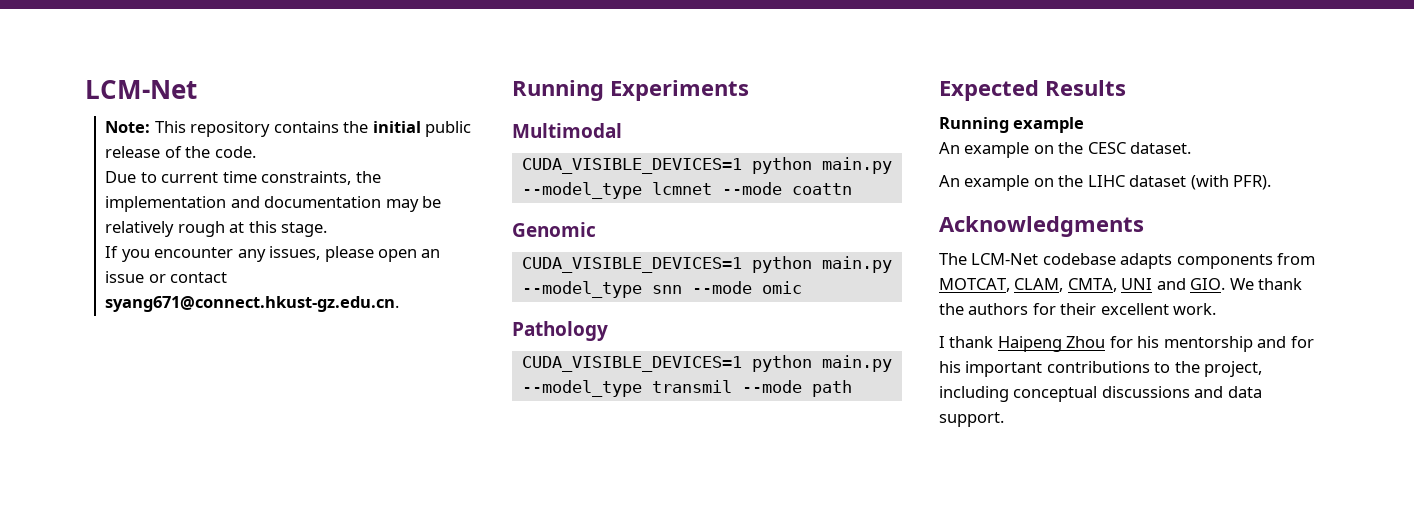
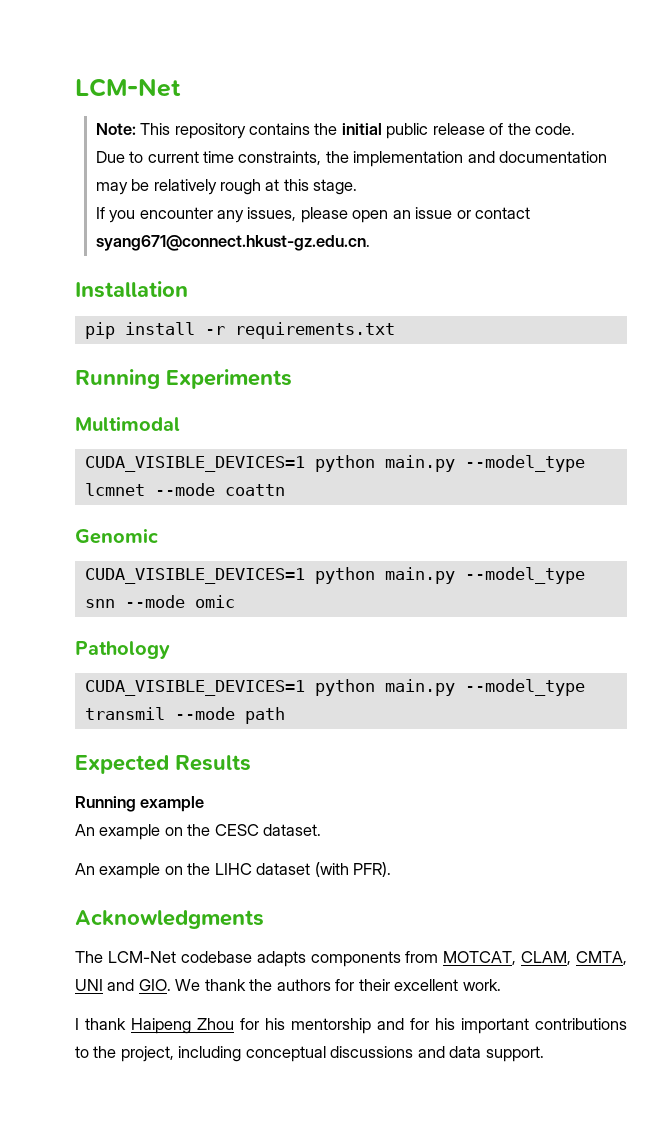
+ Installation
+ pip install -r requirements.txt

